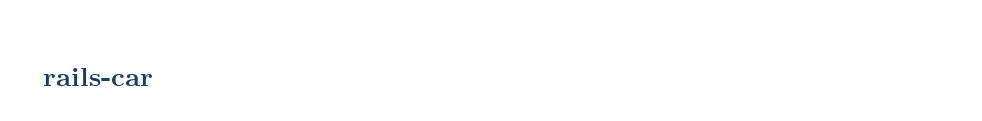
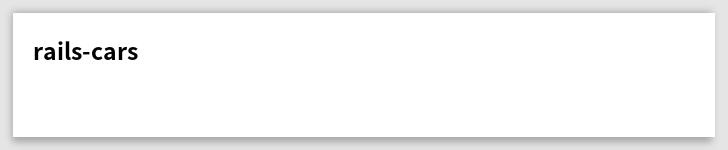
- rails-car
+ rails-cars

